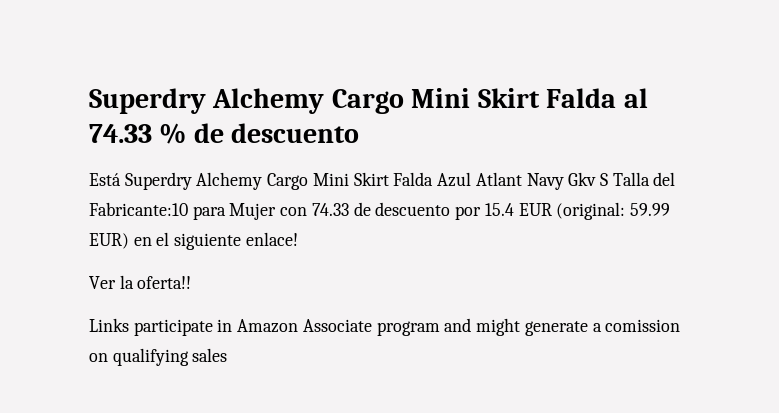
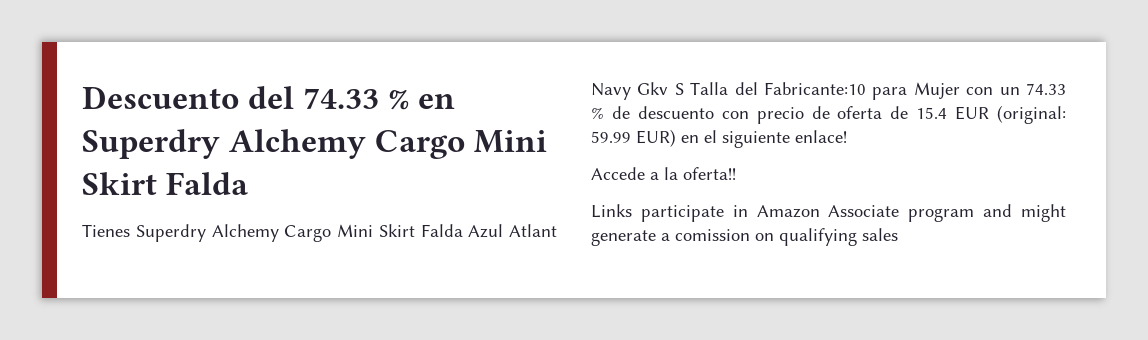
- Superdry Alchemy Cargo Mini Skirt Falda al 74.33 % de descuento
- Está Superdry Alchemy Cargo Mini Skirt Falda Azul Atlant Navy Gkv S Talla del Fabricante:10 para Mujer con 74.33 de descuento por 15.4 EUR (original: 59.99 EUR) en el siguiente enlace!
+ Descuento del 74.33 % en Superdry Alchemy Cargo Mini Skirt Falda
+ Tienes Superdry Alchemy Cargo Mini Skirt Falda Azul Atlant Navy Gkv S Talla del Fabricante:10 para Mujer con un 74.33 % de descuento con precio de oferta de 15.4 EUR (original: 59.99 EUR) en el siguiente enlace!
- Ver la oferta!!
+ Accede a la oferta!!

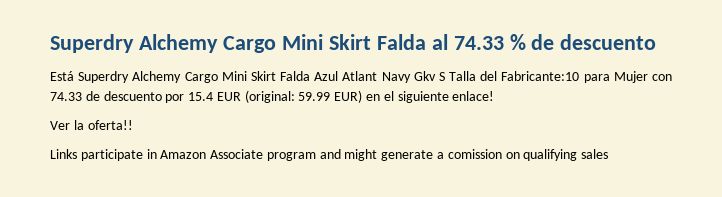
- Descuento del 74.33 % en Superdry Alchemy Cargo Mini Skirt Falda
- Tienes Superdry Alchemy Cargo Mini Skirt Falda Azul Atlant Navy Gkv S Talla del Fabricante:10 para Mujer con un 74.33 % de descuento con precio de oferta de 15.4 EUR (original: 59.99 EUR) en el siguiente enlace!
+ Superdry Alchemy Cargo Mini Skirt Falda al 74.33 % de descuento
+ Está Superdry Alchemy Cargo Mini Skirt Falda Azul Atlant Navy Gkv S Talla del Fabricante:10 para Mujer con 74.33 de descuento por 15.4 EUR (original: 59.99 EUR) en el siguiente enlace!
- Accede a la oferta!!
+ Ver la oferta!!

